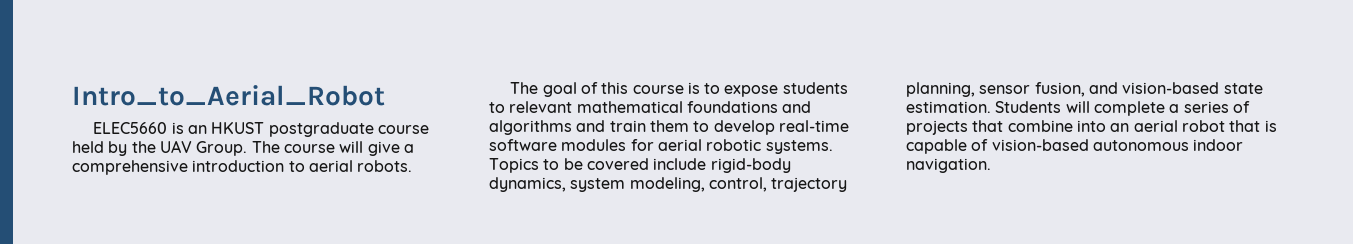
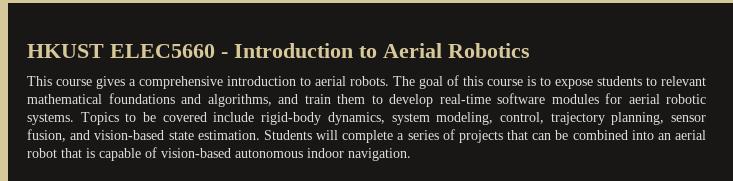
- Intro_to_Aerial_Robot
- ELEC5660 is an HKUST postgraduate course held by the UAV Group. The course will give a comprehensive introduction to aerial robots.
- The goal of this course is to expose students to relevant mathematical foundations and algorithms and train them to develop real-time software modules for aerial robotic systems.
+ HKUST ELEC5660 - Introduction to Aerial Robotics
+ This course gives a comprehensive introduction to aerial robots. The goal of this course is to expose students to relevant mathematical foundations and algorithms, and train them to develop real-time software modules for aerial robotic systems.
- Students will complete a series of projects that combine into an aerial robot that is capable of vision-based autonomous indoor navigation.
+ Students will complete a series of projects that can be combined into an aerial robot that is capable of vision-based autonomous indoor navigation.

